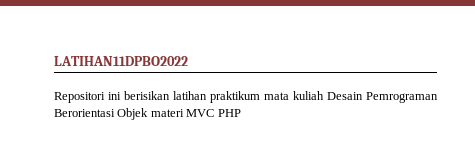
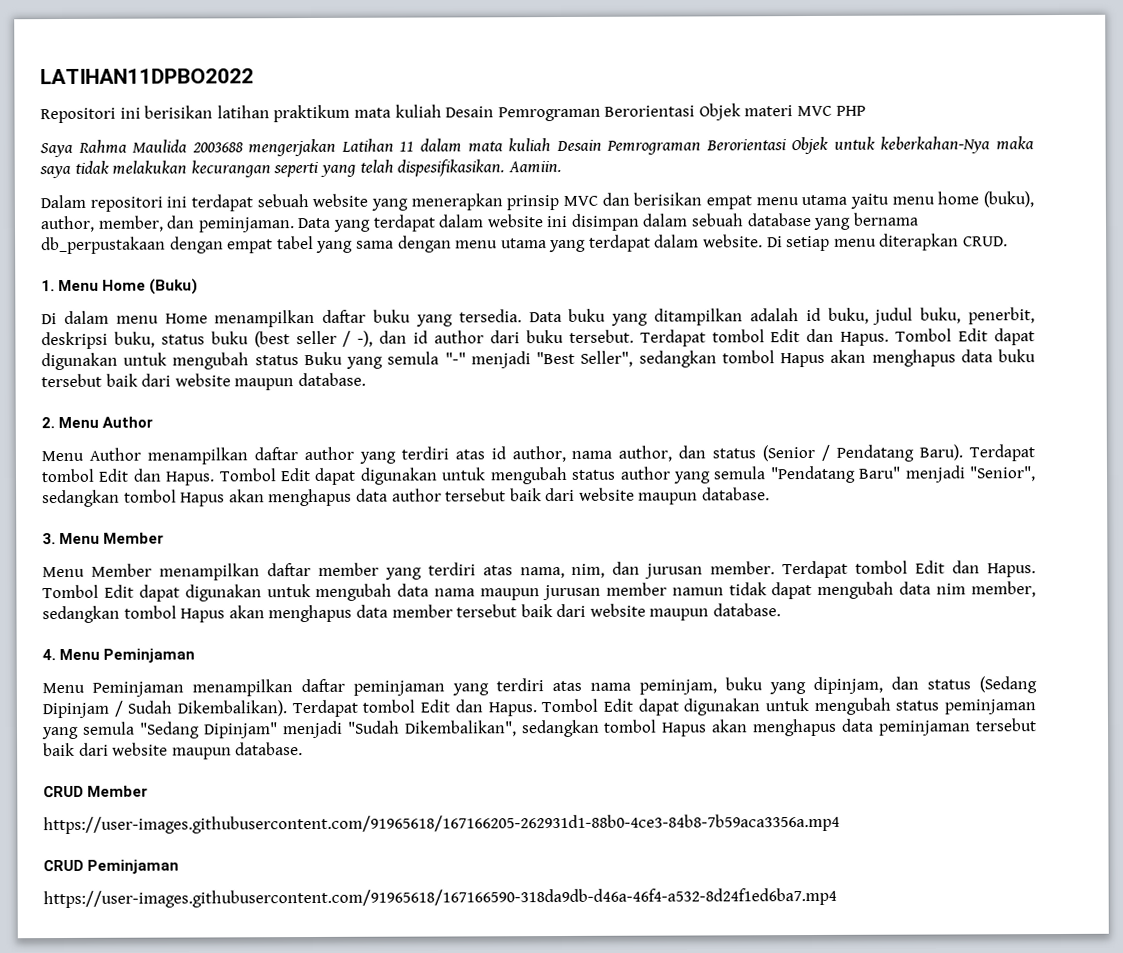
+ Saya Rahma Maulida 2003688 mengerjakan Latihan 11 dalam mata kuliah Desain Pemrograman Berorientasi Objek untuk keberkahan-Nya maka saya tidak melakukan kecurangan seperti yang telah dispesifikasikan. Aamiin.
+ Dalam repositori ini terdapat sebuah website yang menerapkan prinsip MVC dan berisikan empat menu utama yaitu menu home (buku), author, member, dan peminjaman. Data yang terdapat dalam website ini disimpan dalam sebuah database yang bernama db_perpustakaan dengan empat tabel yang sama dengan menu utama yang terdapat dalam website. Di setiap menu diterapkan CRUD.
+ 1. Menu Home (Buku)
+ Di dalam menu Home menampilkan daftar buku yang tersedia. Data buku yang ditampilkan adalah id buku, judul buku, penerbit, deskripsi buku, status buku (best seller / -), dan id author dari buku tersebut. Terdapat tombol Edit dan Hapus. Tombol Edit dapat digunakan untuk mengubah status Buku yang semula "-" menjadi "Best Seller", sedangkan tombol Hapus akan menghapus data buku tersebut baik dari website maupun database.
+ 2. Menu Author
+ Menu Author menampilkan daftar author yang terdiri atas id author, nama author, dan status (Senior / Pendatang Baru). Terdapat tombol Edit dan Hapus. Tombol Edit dapat digunakan untuk mengubah status author yang semula "Pendatang Baru" menjadi "Senior", sedangkan tombol Hapus akan menghapus data author tersebut baik dari website maupun database.
+ 3. Menu Member
+ Menu Member menampilkan daftar member yang terdiri atas nama, nim, dan jurusan member. Terdapat tombol Edit dan Hapus. Tombol Edit dapat digunakan untuk mengubah data nama maupun jurusan member namun tidak dapat mengubah data nim member, sedangkan tombol Hapus akan menghapus data member tersebut baik dari website maupun database.
+ 4. Menu Peminjaman
+ Menu Peminjaman menampilkan daftar peminjaman yang terdiri atas nama peminjam, buku yang dipinjam, dan status (Sedang Dipinjam / Sudah Dikembalikan). Terdapat tombol Edit dan Hapus. Tombol Edit dapat digunakan untuk mengubah status peminjaman yang semula "Sedang Dipinjam" menjadi "Sudah Dikembalikan", sedangkan tombol Hapus akan menghapus data peminjaman tersebut baik dari website maupun database.
+ CRUD Member
+ https://user-images.githubusercontent.com/91965618/167166205-262931d1-88b0-4ce3-84b8-7b59aca3356a.mp4
+ CRUD Peminjaman
+ https://user-images.githubusercontent.com/91965618/167166590-318da9db-d46a-46f4-a532-8d24f1ed6ba7.mp4

